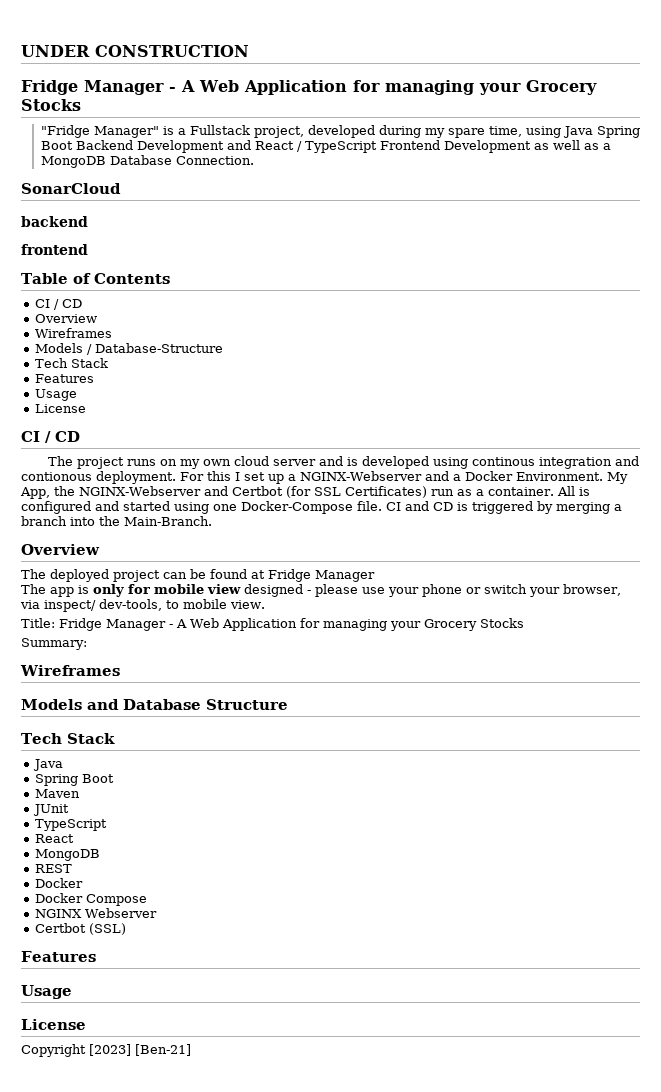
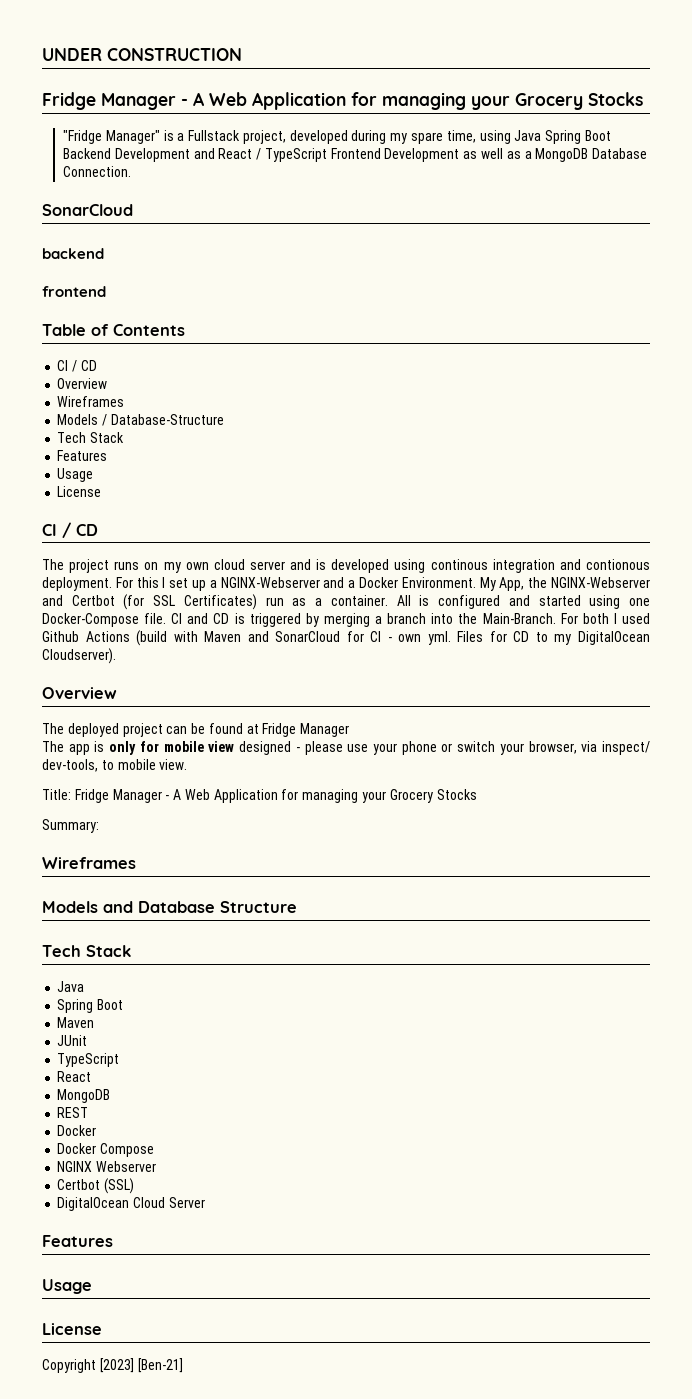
+ For both I used Github Actions (build with Maven and SonarCloud for CI - own yml. Files for CD to my DigitalOcean Cloudserver).
+ DigitalOcean Cloud Server

